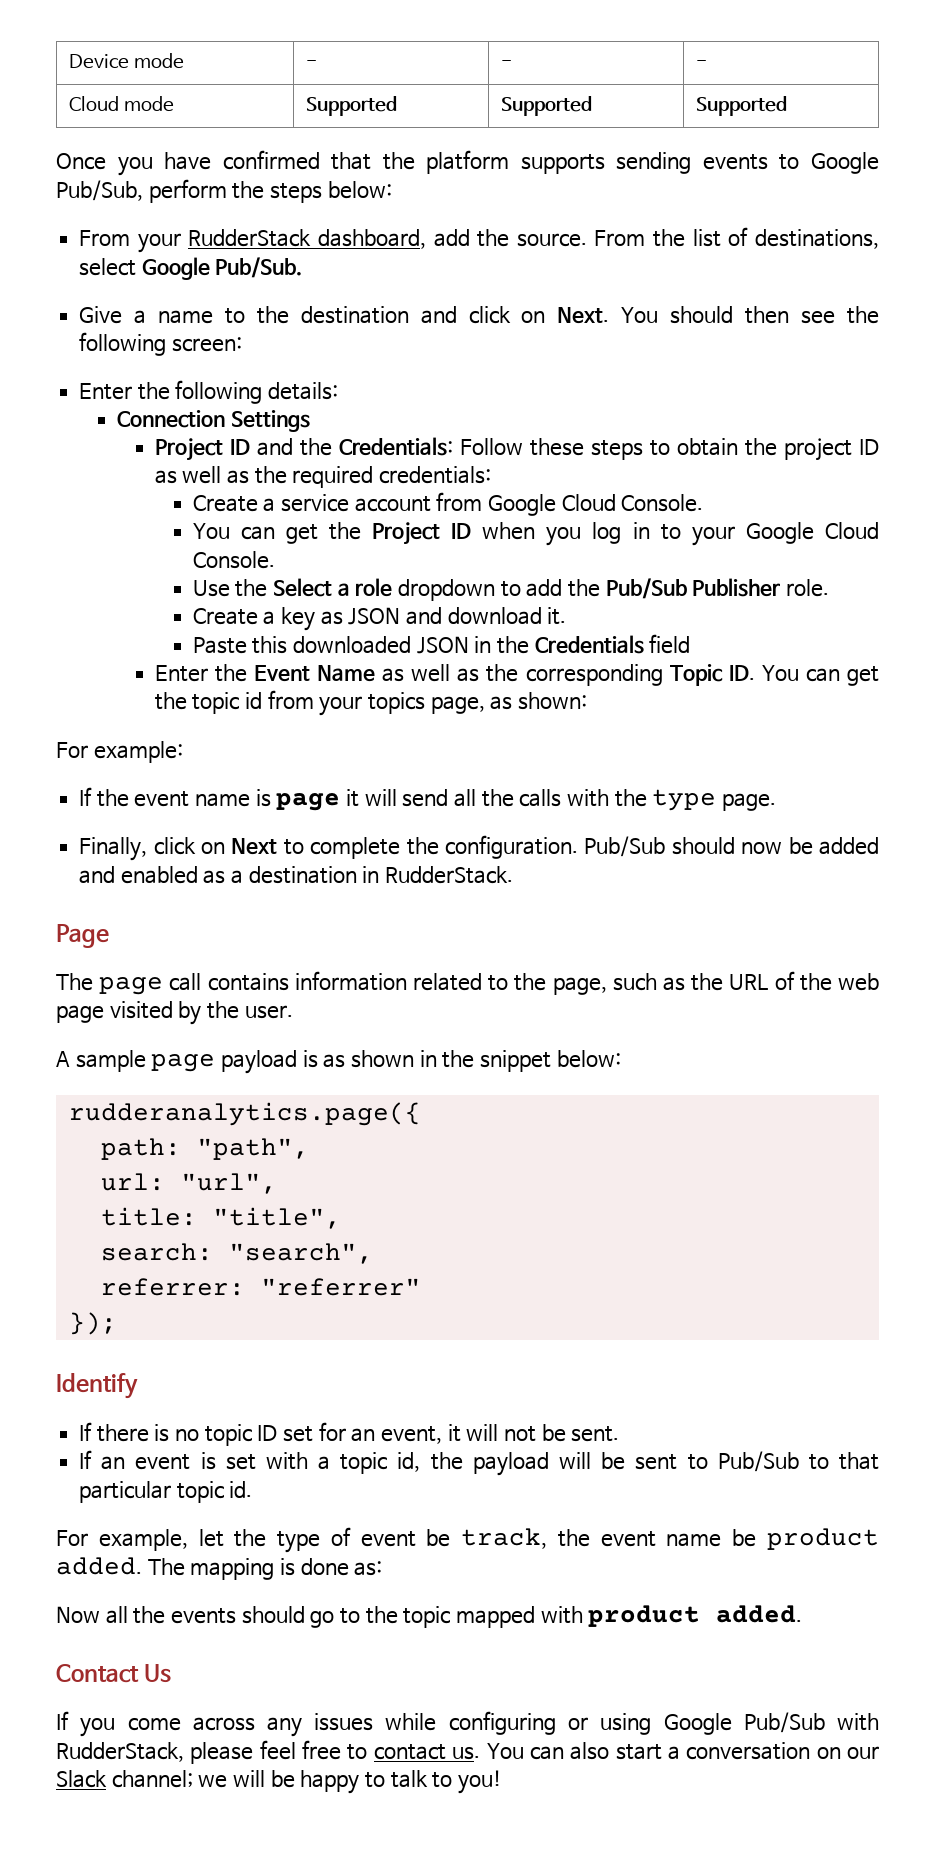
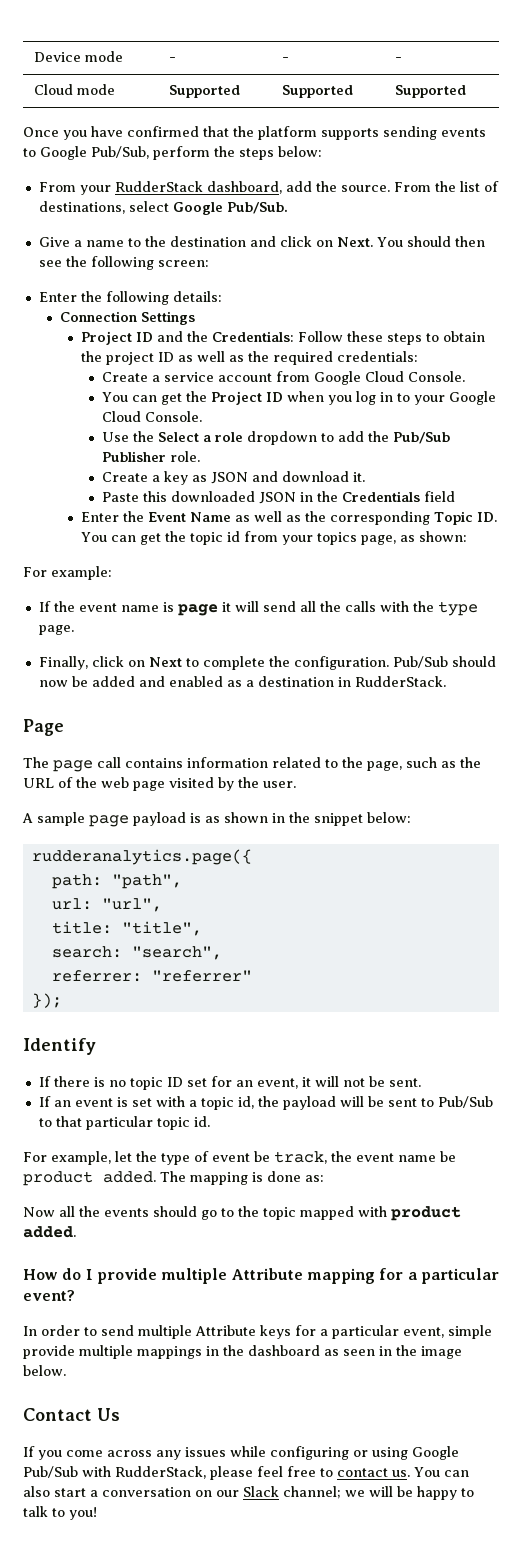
+ How do I provide multiple Attribute mapping for a particular event?
+ In order to send multiple Attribute keys for a particular event, simple provide multiple mappings in the dashboard as seen in the image below.

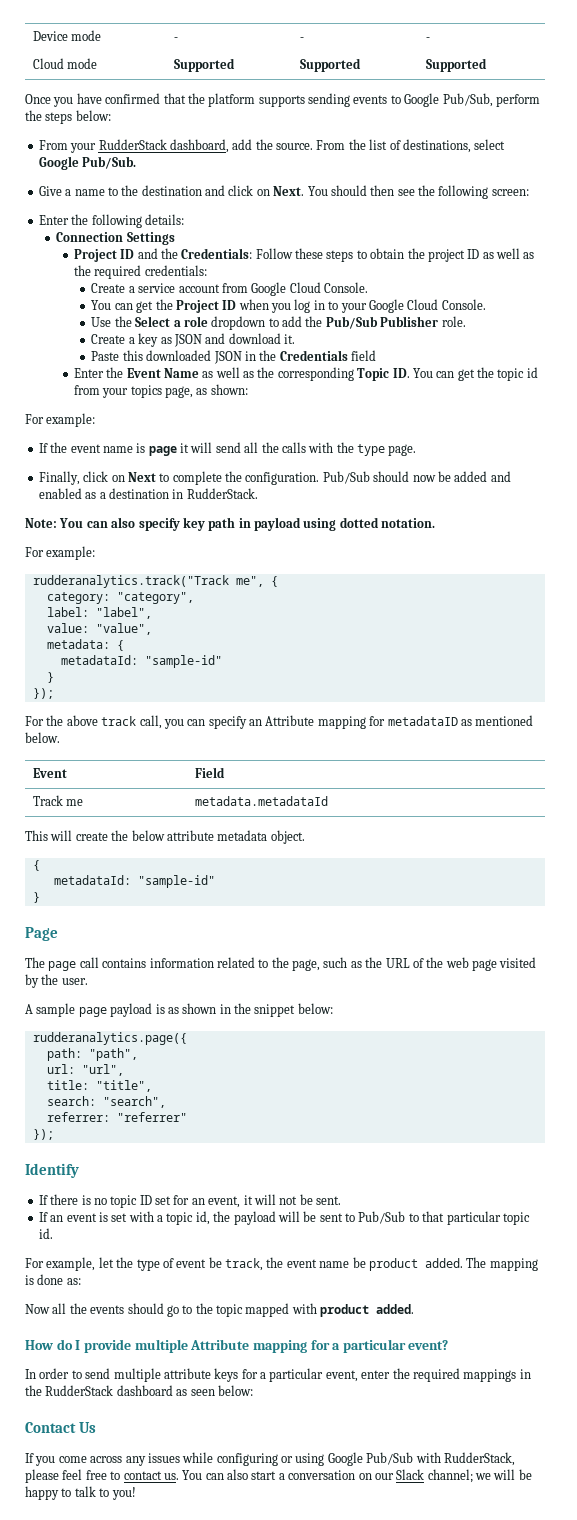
+ Note: You can also specify key path in payload using dotted notation.
+ For example:
+ rudderanalytics.track("Track me", {
+ category: "category",
+ label: "label",
+ value: "value",
+ metadata: {
+ metadataId: "sample-id"
+ }
+ });
+ For the above track call, you can specify an Attribute mapping for metadataID as mentioned below.
+ Event | Field
+ Track me | metadata.metadataId
+ This will create the below attribute metadata object.
+ {
+ metadataId: "sample-id"
+ }
- In order to send multiple Attribute keys for a particular event, simple provide multiple mappings in the dashboard as seen in the image below.
+ In order to send multiple attribute keys for a particular event, enter the required mappings in the RudderStack dashboard as seen below:

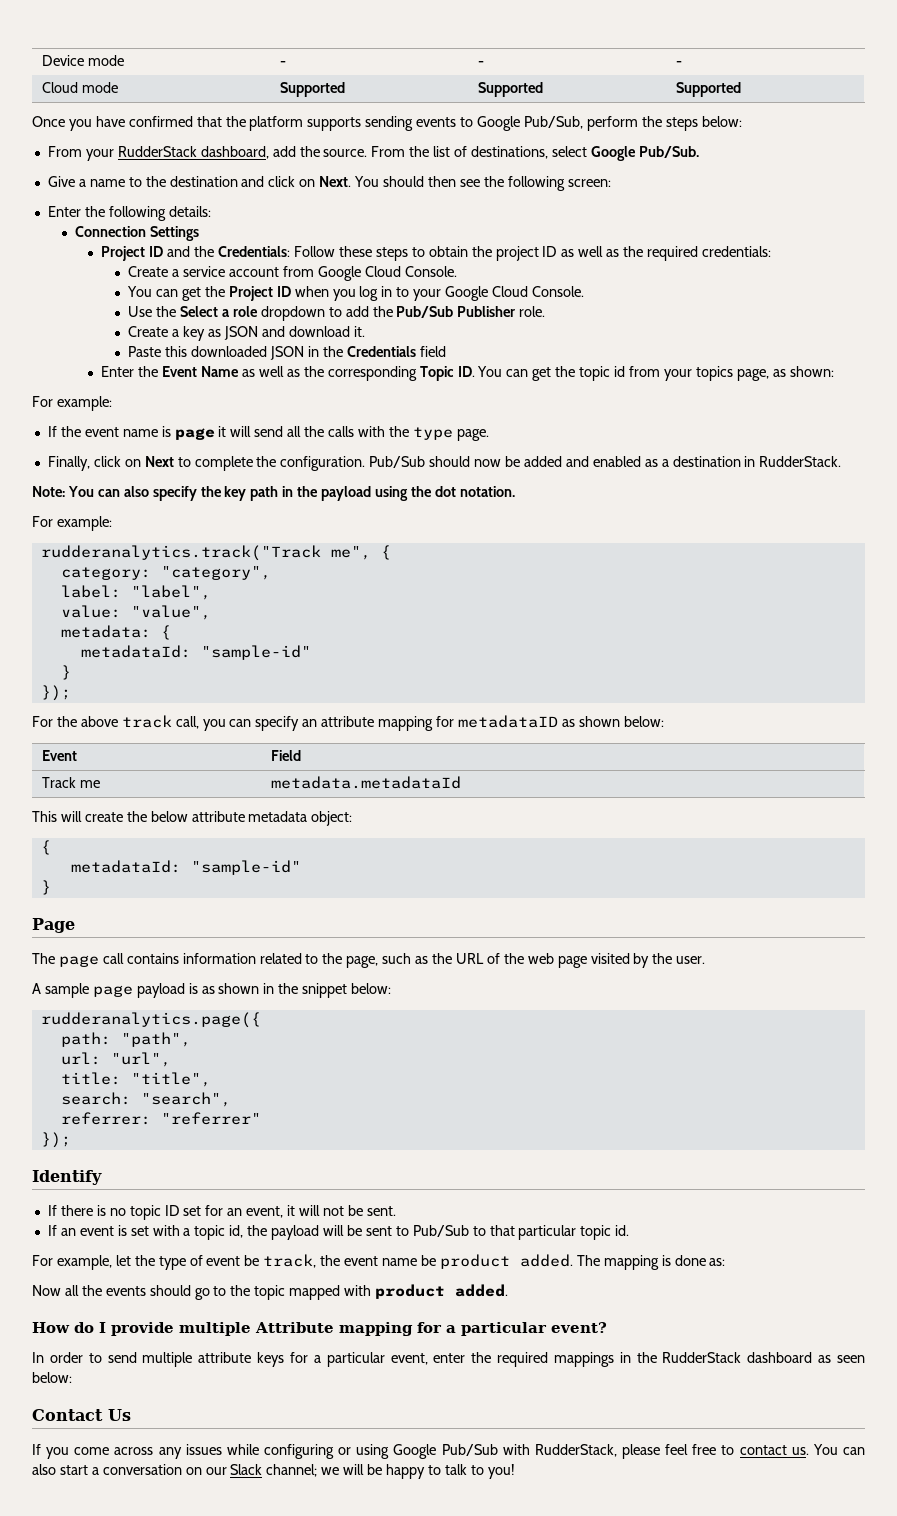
- Note: You can also specify key path in payload using dotted notation.
+ Note: You can also specify the key path in the payload using the dot notation.
- For the above track call, you can specify an Attribute mapping for metadataID as mentioned below.
+ For the above track call, you can specify an attribute mapping for metadataID as shown below:
- This will create the below attribute metadata object.
+ This will create the below attribute metadata object:

